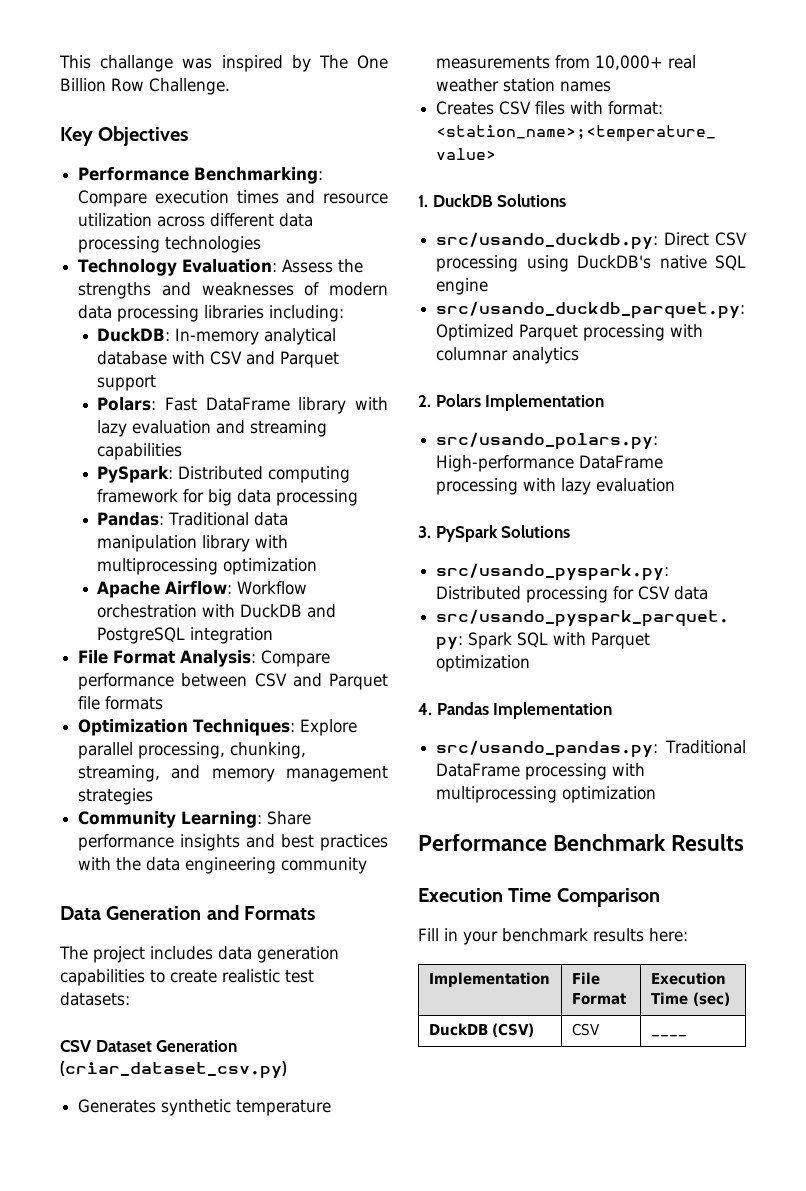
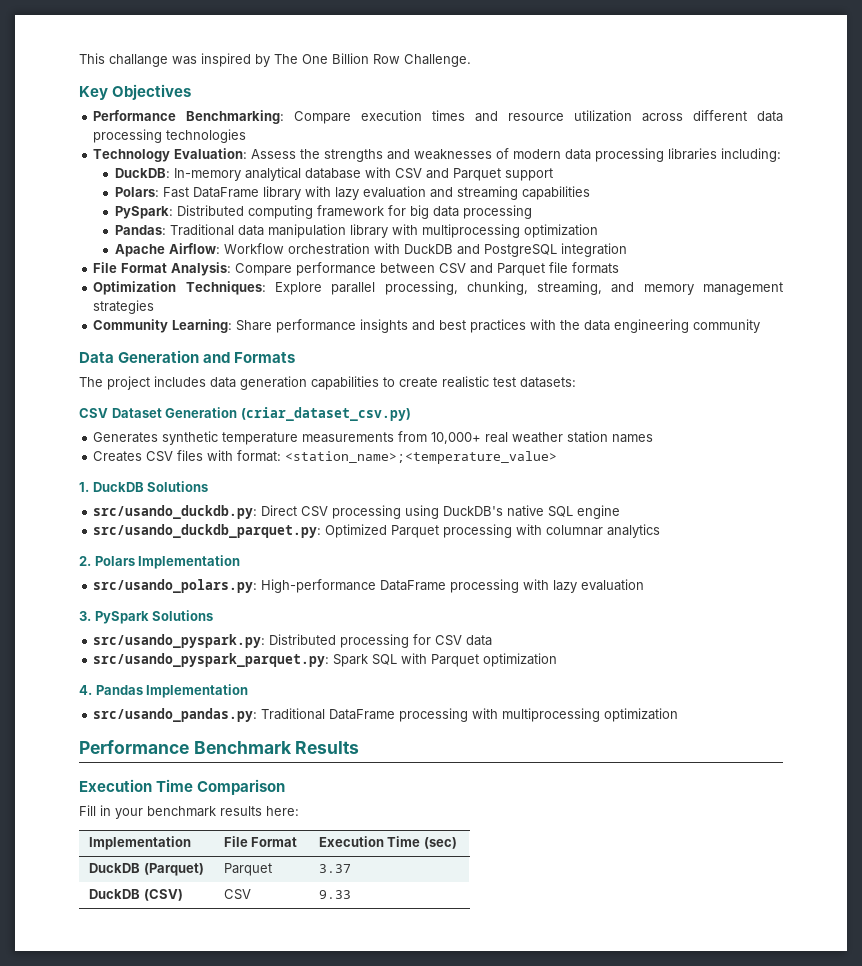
+ DuckDB (Parquet) | Parquet | 3.37
- DuckDB (CSV) | CSV | ____
+ DuckDB (CSV) | CSV | 9.33

